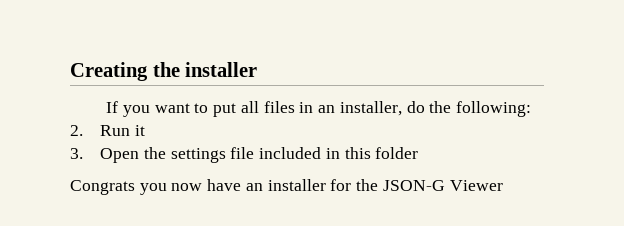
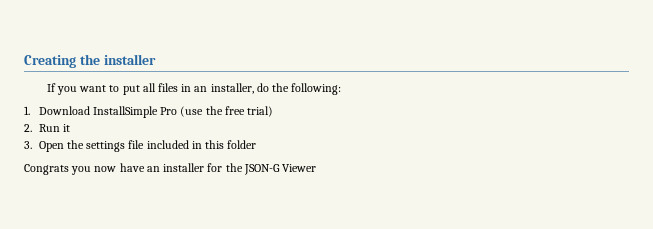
+ 1. Download InstallSimple Pro (use the free trial)

